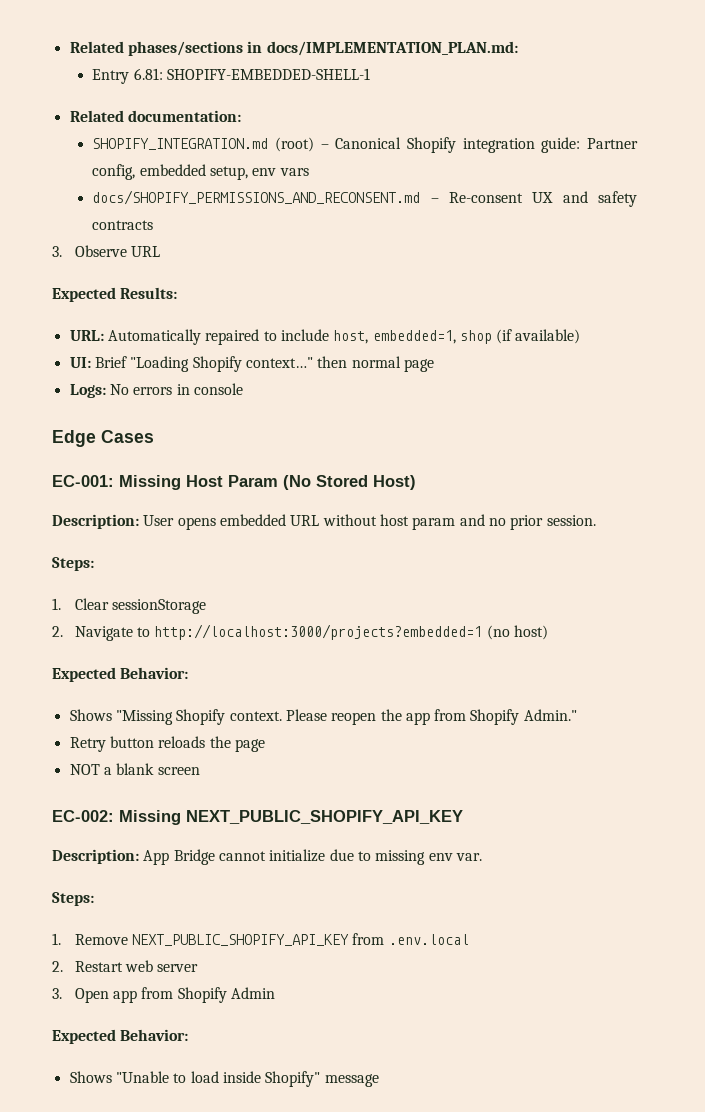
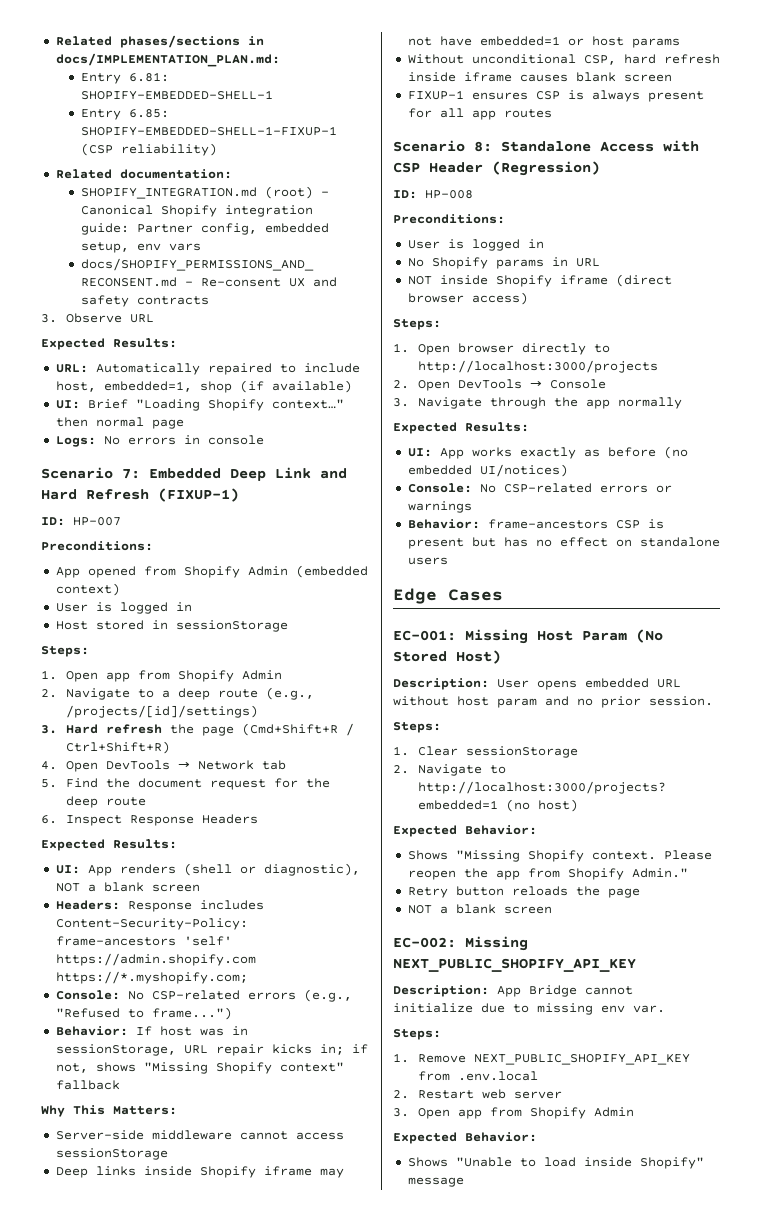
+ Entry 6.85: SHOPIFY-EMBEDDED-SHELL-1-FIXUP-1 (CSP reliability)
+ Scenario 7: Embedded Deep Link and Hard Refresh (FIXUP-1)
+ ID: HP-007
+ Preconditions:
+ App opened from Shopify Admin (embedded context)
+ User is logged in
+ Host stored in sessionStorage
+ Steps:
+ 1. Open app from Shopify Admin
+ 2. Navigate to a deep route (e.g., /projects/[id]/settings)
+ 3. Hard refresh the page (Cmd+Shift+R / Ctrl+Shift+R)
+ 4. Open DevTools → Network tab
+ 5. Find the document request for the deep route
+ 6. Inspect Response Headers
+ Expected Results:
+ UI: App renders (shell or diagnostic), NOT a blank screen
+ Headers: Response includes Content-Security-Policy: frame-ancestors 'self' https://admin.shopify.com https://*.myshopify.com;
+ Console: No CSP-related errors (e.g., "Refused to frame...")
+ Behavior: If host was in sessionStorage, URL repair kicks in; if not, shows "Missing Shopify context" fallback
+ Why This Matters:
+ Server-side middleware cannot access sessionStorage
+ Deep links inside Shopify iframe may not have embedded=1 or host params
+ Without unconditional CSP, hard refresh inside iframe causes blank screen
+ FIXUP-1 ensures CSP is always present for all app routes
+ Scenario 8: Standalone Access with CSP Header (Regression)
+ ID: HP-008
+ Preconditions:
+ User is logged in
+ No Shopify params in URL
+ NOT inside Shopify iframe (direct browser access)
+ Steps:
+ 1. Open browser directly to http://localhost:3000/projects
+ 2. Open DevTools → Console
+ 3. Navigate through the app normally
+ Expected Results:
+ UI: App works exactly as before (no embedded UI/notices)
+ Console: No CSP-related errors or warnings
+ Behavior: frame-ancestors CSP is present but has no effect on standalone users

